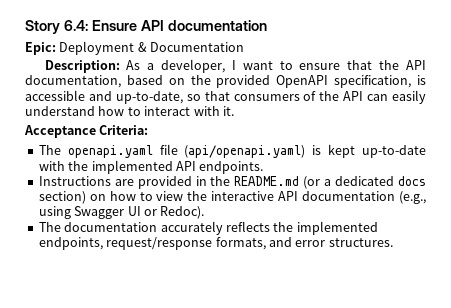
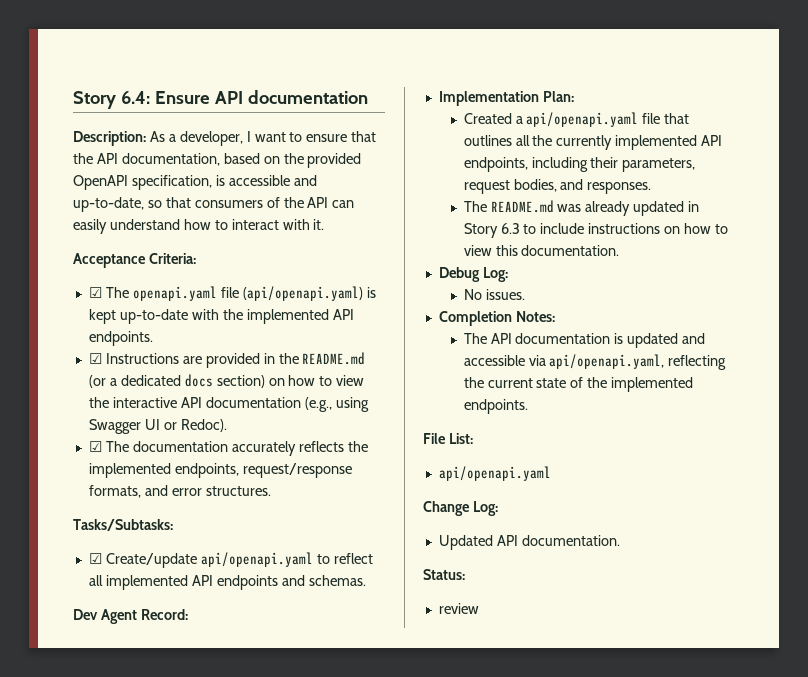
- Epic: Deployment & Documentation
- The openapi.yaml file (api/openapi.yaml) is kept up-to-date with the implemented API endpoints.
+ ☑ The openapi.yaml file (api/openapi.yaml) is kept up-to-date with the implemented API endpoints.
- Instructions are provided in the README.md (or a dedicated docs section) on how to view the interactive API documentation (e.g., using Swagger UI or Redoc).
+ ☑ Instructions are provided in the README.md (or a dedicated docs section) on how to view the interactive API documentation (e.g., using Swagger UI or Redoc).
- The documentation accurately reflects the implemented endpoints, request/response formats, and error structures.
+ ☑ The documentation accurately reflects the implemented endpoints, request/response formats, and error structures.
+ Tasks/Subtasks:
+ ☑ Create/update api/openapi.yaml to reflect all implemented API endpoints and schemas.
+ Dev Agent Record:
+ Implementation Plan:
+ Created a api/openapi.yaml file that outlines all the currently implemented API endpoints, including their parameters, request bodies, and responses.
+ The README.md was already updated in Story 6.3 to include instructions on how to view this documentation.
+ Debug Log:
+ No issues.
+ Completion Notes:
+ The API documentation is updated and accessible via api/openapi.yaml, reflecting the current state of the implemented endpoints.
+ File List:
+ api/openapi.yaml
+ Change Log:
+ Updated API documentation.
+ Status:
+ review

